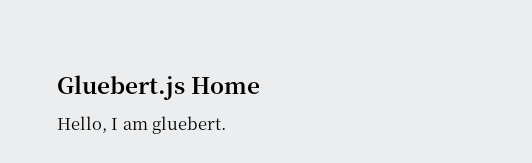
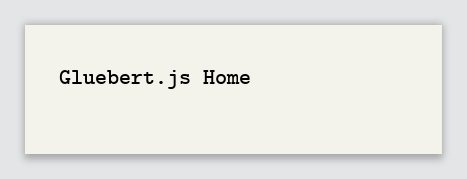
- Hello, I am gluebert.

